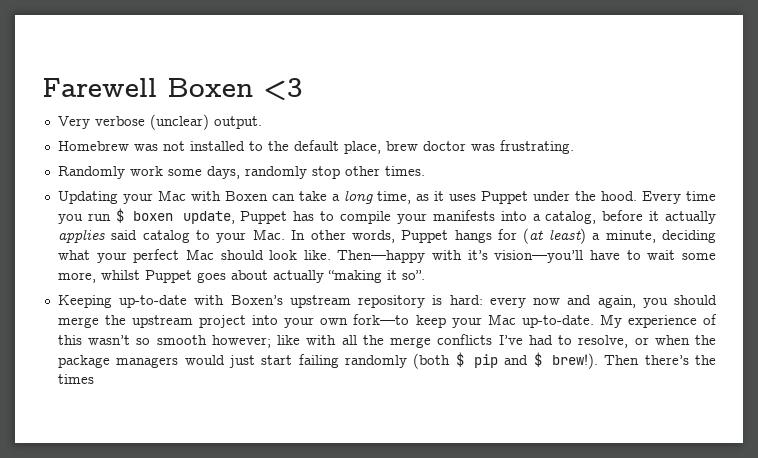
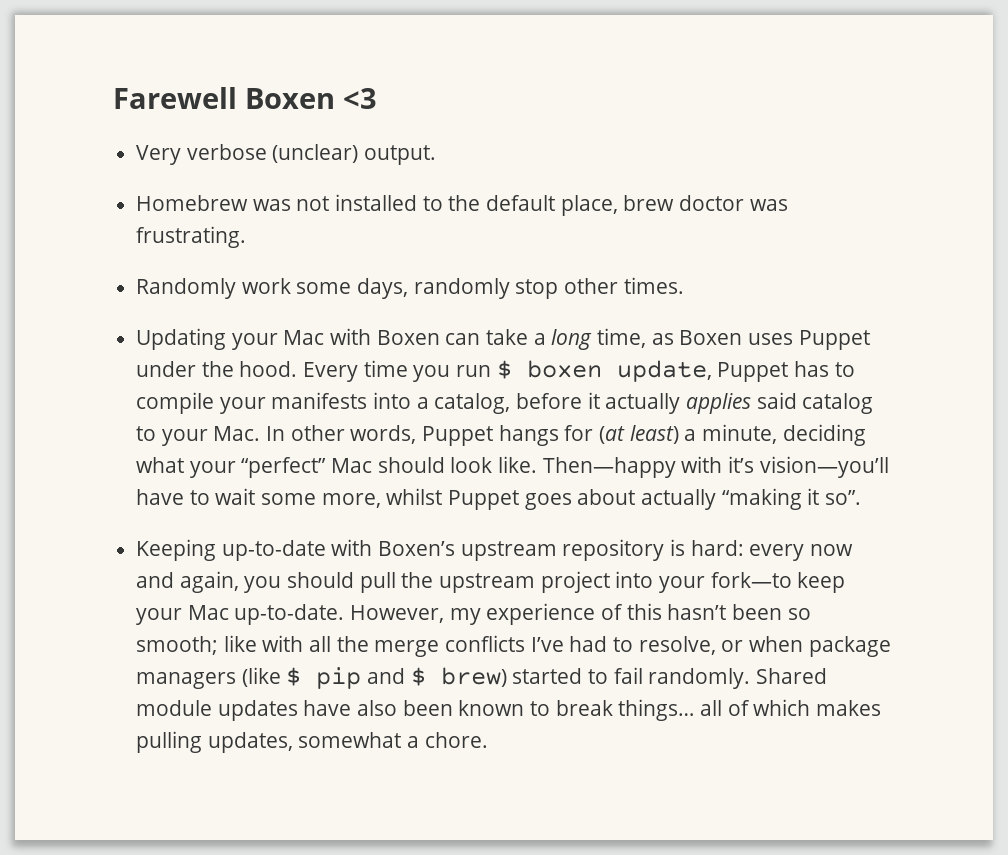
- Updating your Mac with Boxen can take a long time, as it uses Puppet under the hood.
+ Updating your Mac with Boxen can take a long time, as Boxen uses Puppet under the hood.
- Every time you run $ boxen update, Puppet has to compile your manifests into a catalog, before it actually applies said catalog to your Mac. In other words, Puppet hangs for (at least) a minute, deciding what your perfect Mac should look like.
+ Every time you run $ boxen update, Puppet has to compile your manifests into a catalog, before it actually applies said catalog to your Mac. In other words, Puppet hangs for (at least) a minute, deciding what your “perfect” Mac should look like.
- Keeping up-to-date with Boxen’s upstream repository is hard: every now and again, you should merge the upstream project into your own fork—to keep your Mac up-to-date.
+ Keeping up-to-date with Boxen’s upstream repository is hard: every now and again, you should pull the upstream project into your fork—to keep your Mac up-to-date.
- My experience of this wasn’t so smooth however; like with all the merge conflicts I’ve had to resolve, or when the package managers would just start failing randomly (both $ pip and $ brew!). Then there’s the times
+ However, my experience of this hasn’t been so smooth; like with all the merge conflicts I’ve had to resolve, or when package managers (like $ pip and $ brew) started to fail randomly. Shared module updates have also been known to break things… all of which makes pulling updates, somewhat a chore.

